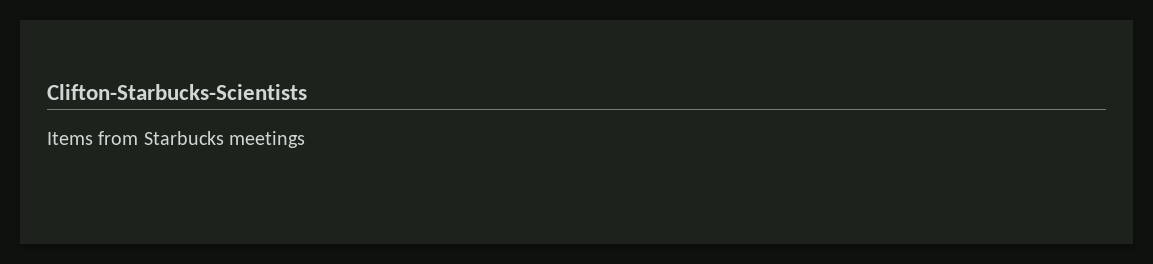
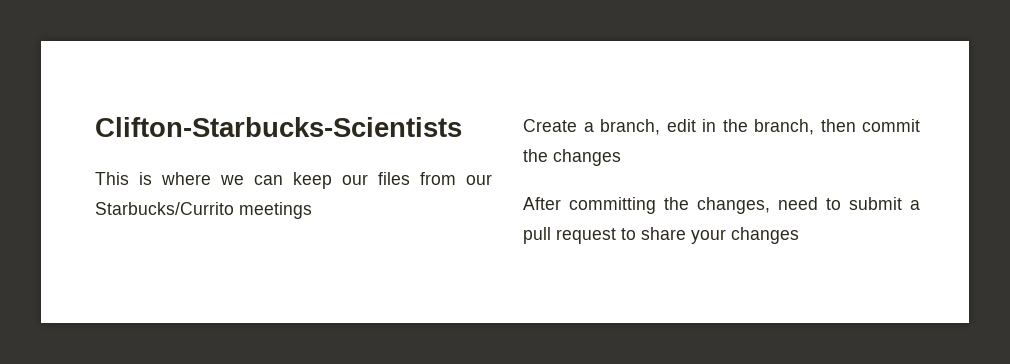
- Items from Starbucks meetings
+ This is where we can keep our files from our Starbucks/Currito meetings
+ Create a branch, edit in the branch, then commit the changes
+ After committing the changes, need to submit a pull request to share your changes

